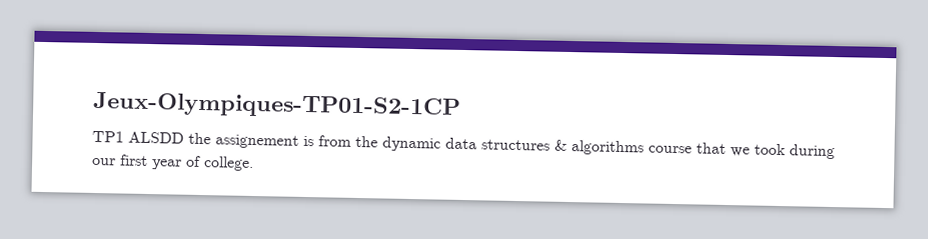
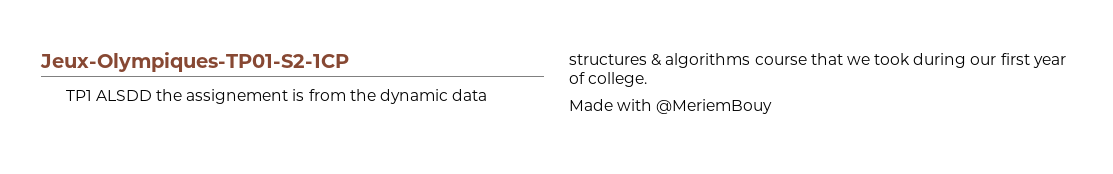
+ Made with @MeriemBouy

